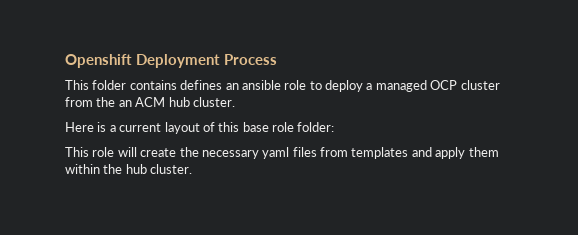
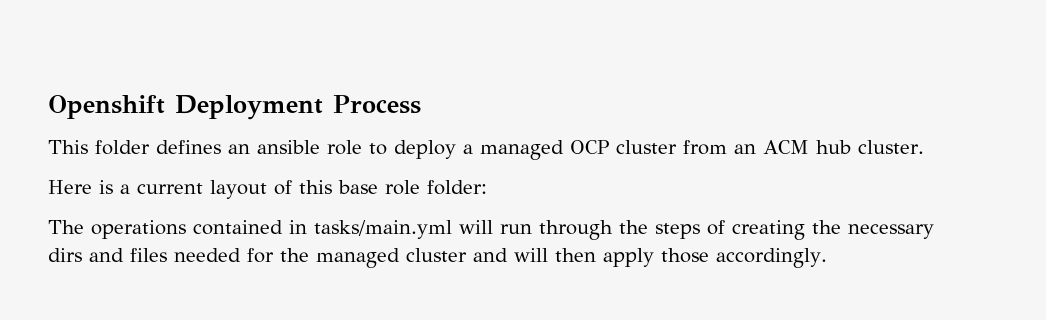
- This folder contains defines an ansible role to deploy a managed OCP cluster from the an ACM hub cluster.
+ This folder defines an ansible role to deploy a managed OCP cluster from an ACM hub cluster.
- This role will create the necessary yaml files from templates and apply them within the hub cluster.
+ The operations contained in tasks/main.yml will run through the steps of creating the necessary dirs and files needed for the managed cluster and will then apply those accordingly.

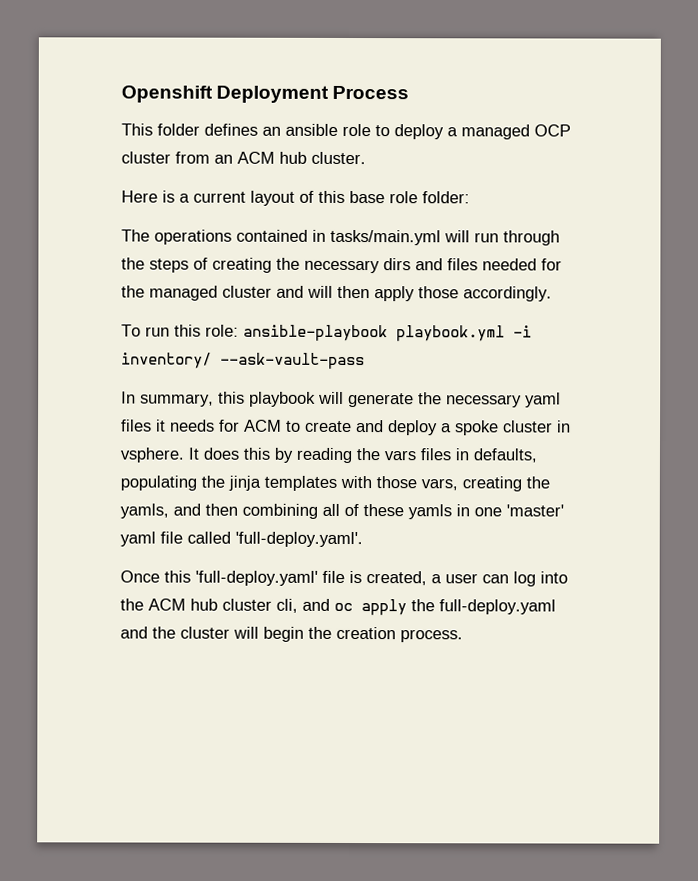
+ To run this role: ansible-playbook playbook.yml -i inventory/ --ask-vault-pass
+ In summary, this playbook will generate the necessary yaml files it needs for ACM to create and deploy a spoke cluster in vsphere. It does this by reading the vars files in defaults, populating the jinja templates with those vars, creating the yamls, and then combining all of these yamls in one 'master' yaml file called 'full-deploy.yaml'.
+ Once this 'full-deploy.yaml' file is created, a user can log into the ACM hub cluster cli, and oc apply the full-deploy.yaml and the cluster will begin the creation process.

